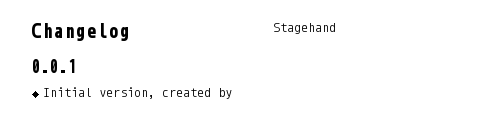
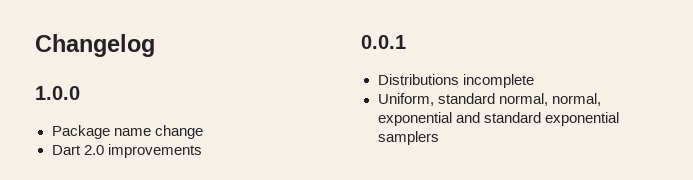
+ 1.0.0
+ Package name change
+ Dart 2.0 improvements
  0.0.1
- Initial version, created by Stagehand
+ Distributions incomplete
+ Uniform, standard normal, normal, exponential and standard exponential samplers

